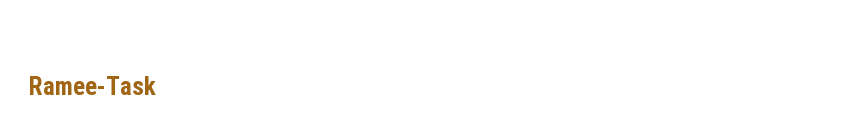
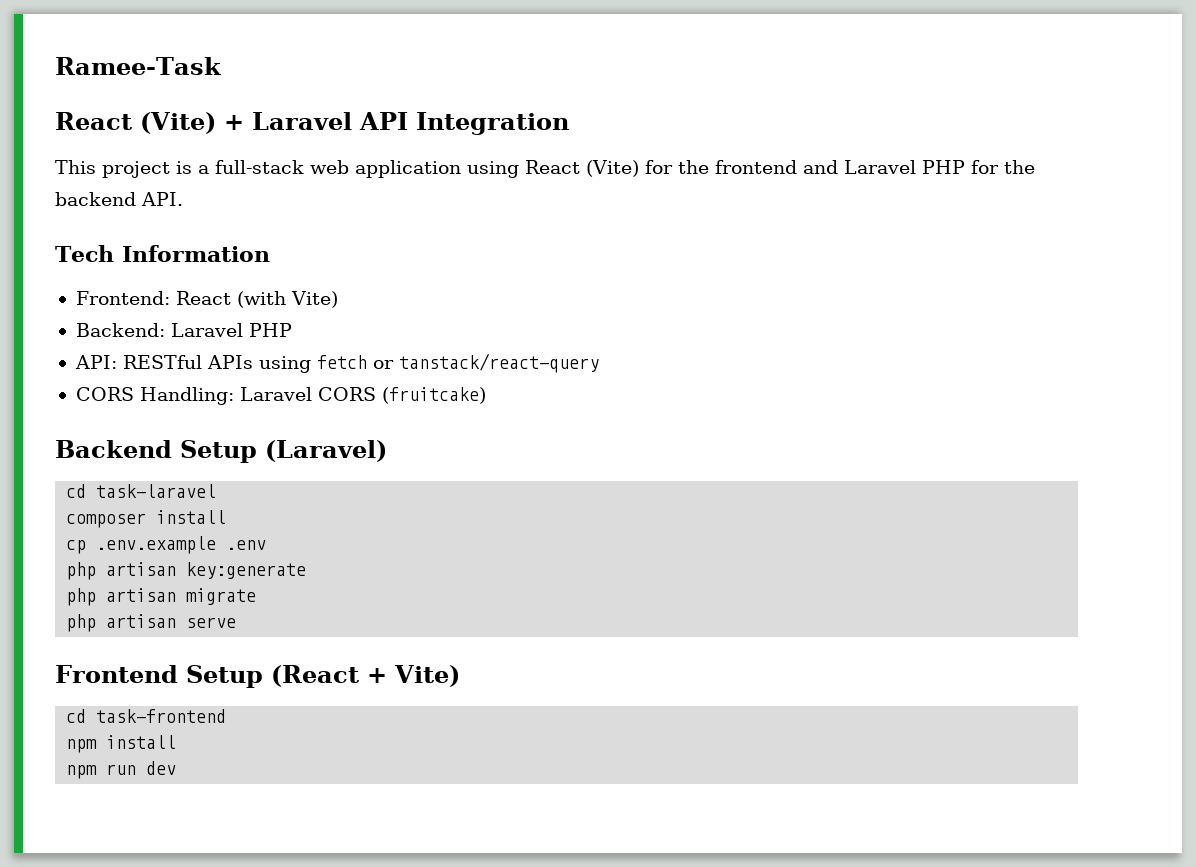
+ React (Vite) + Laravel API Integration
+ This project is a full-stack web application using React (Vite) for the frontend and Laravel PHP for the backend API.
+ Tech Information
+ Frontend: React (with Vite)
+ Backend: Laravel PHP
+ API: RESTful APIs using fetch or tanstack/react-query
+ CORS Handling: Laravel CORS (fruitcake)
+ Backend Setup (Laravel)
+ cd task-laravel
+ composer install
+ cp .env.example .env
+ php artisan key:generate
+ php artisan migrate
+ php artisan serve
+ Frontend Setup (React + Vite)
+ cd task-frontend
+ npm install
+ npm run dev

